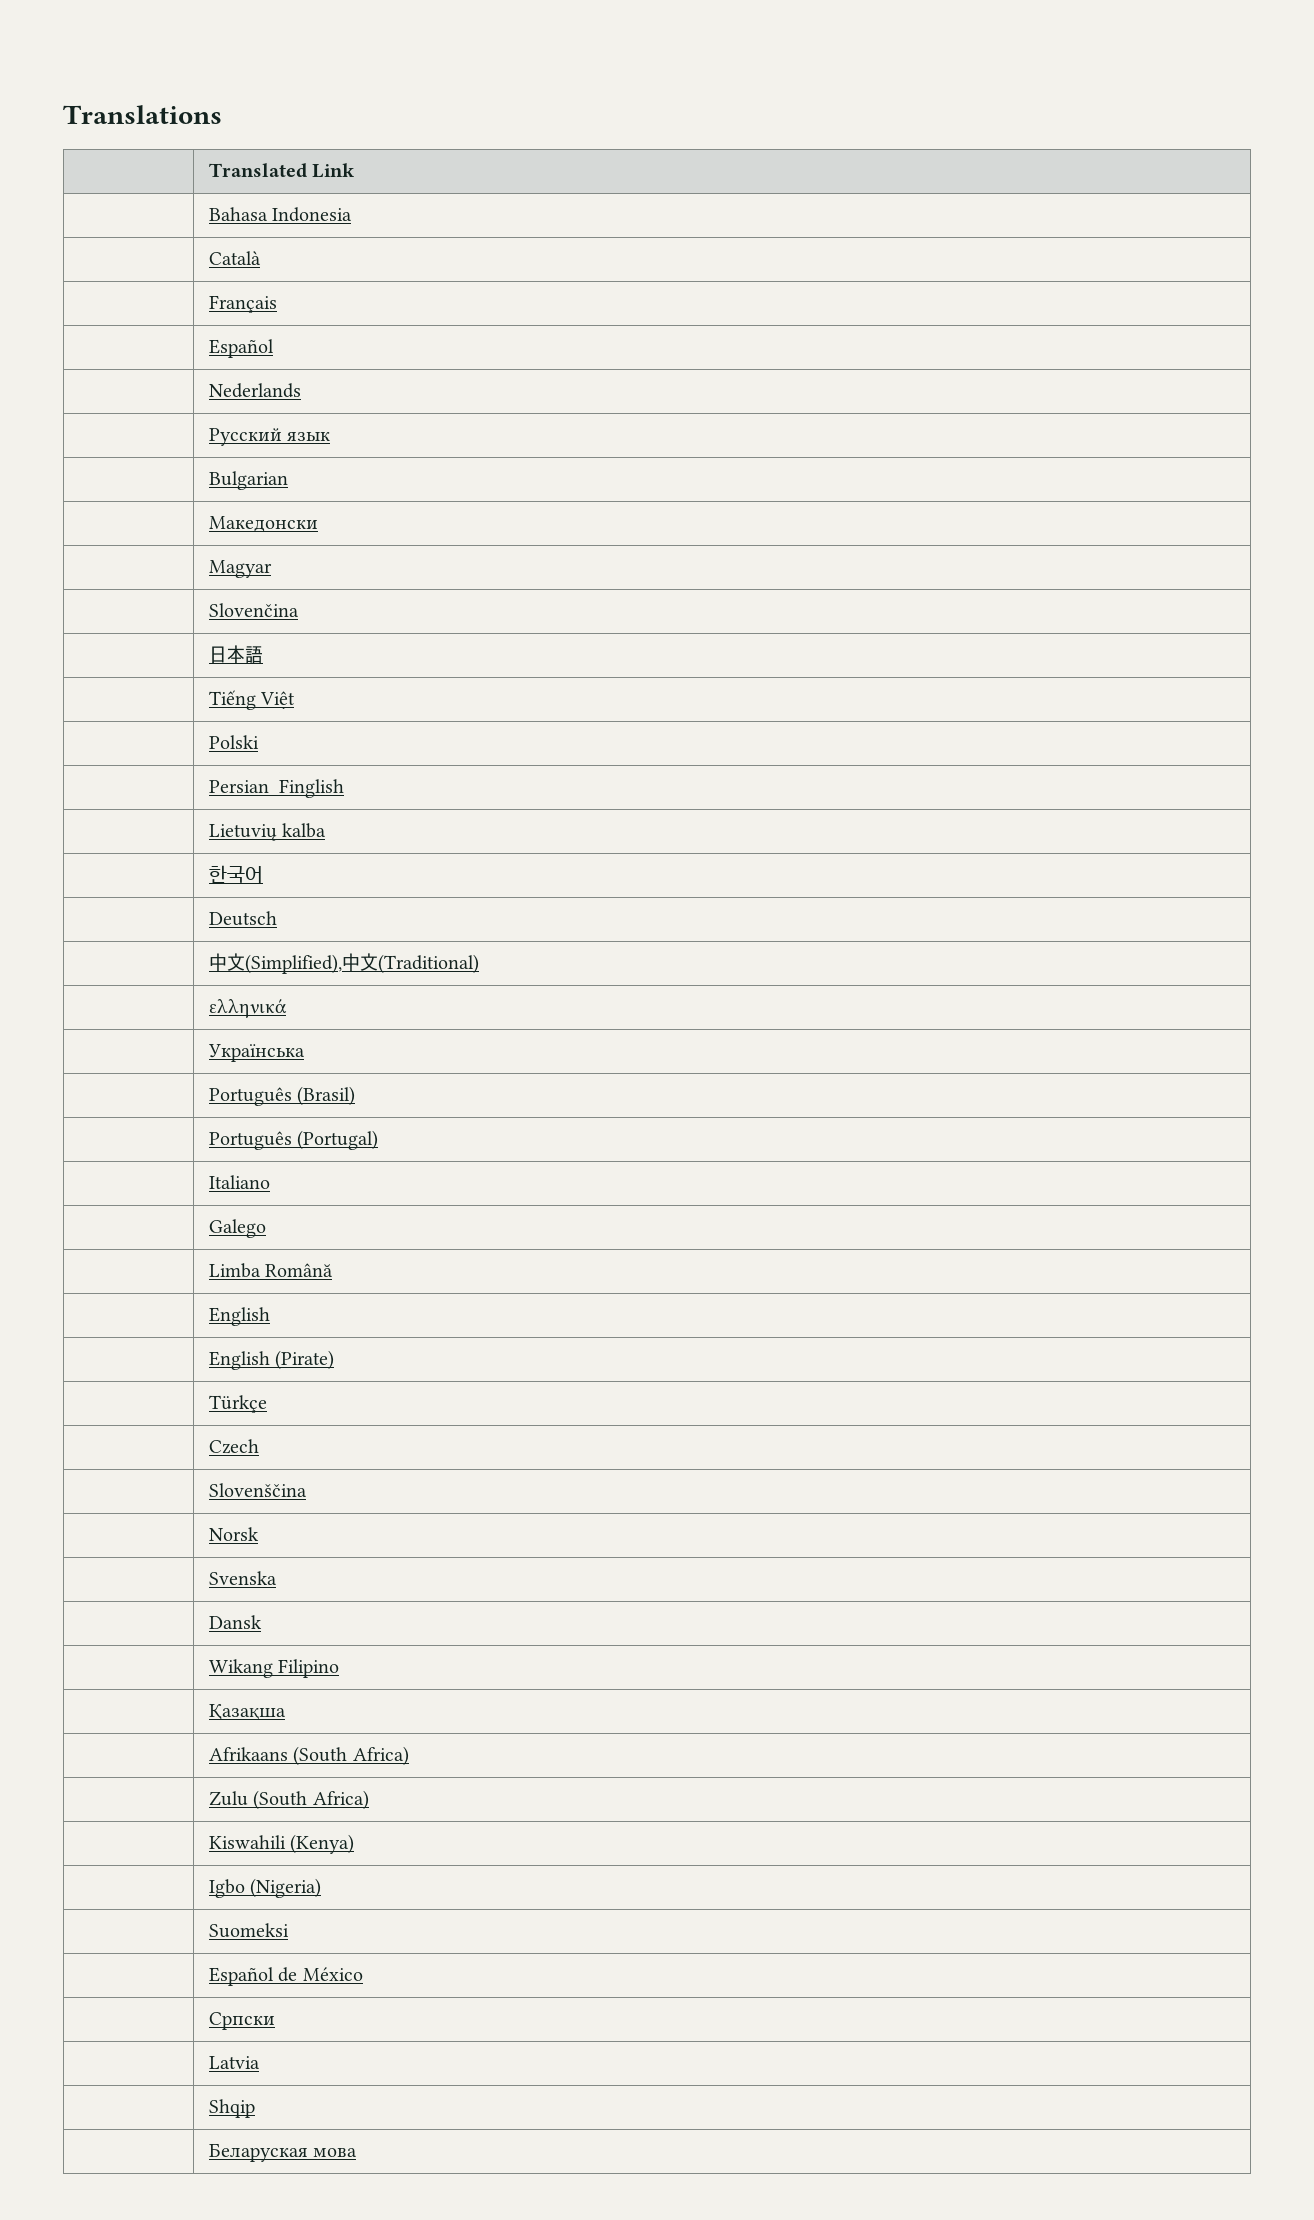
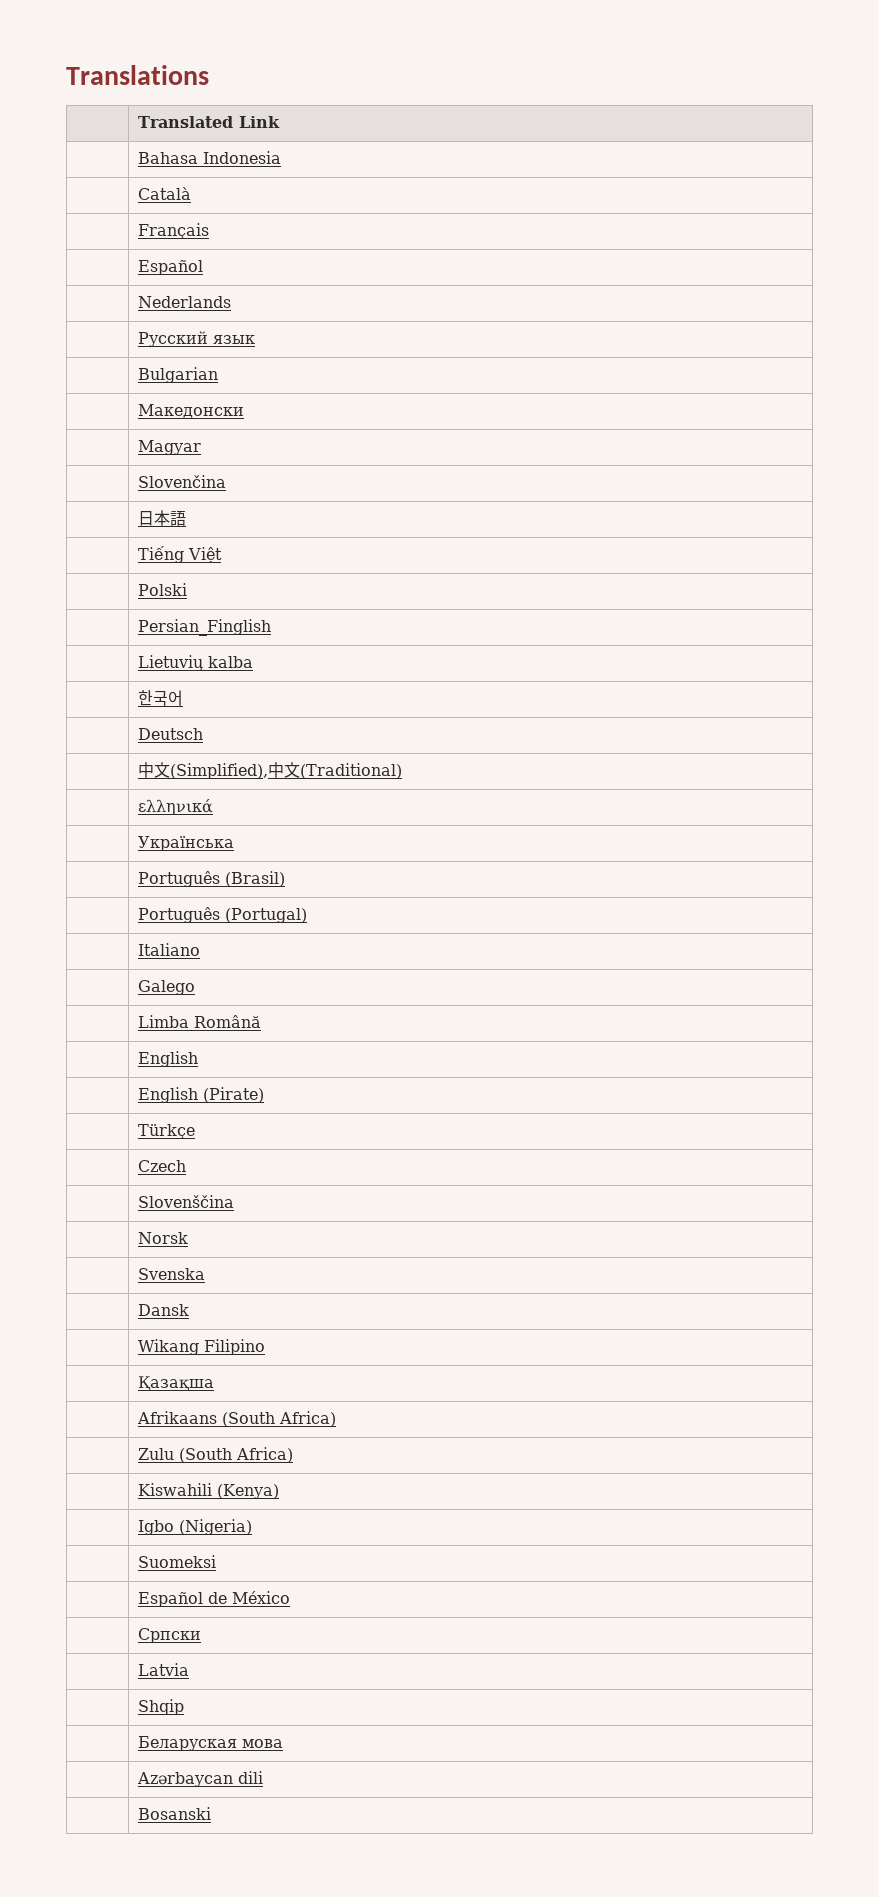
+ | Azərbaycan dili
+ | Bosanski

